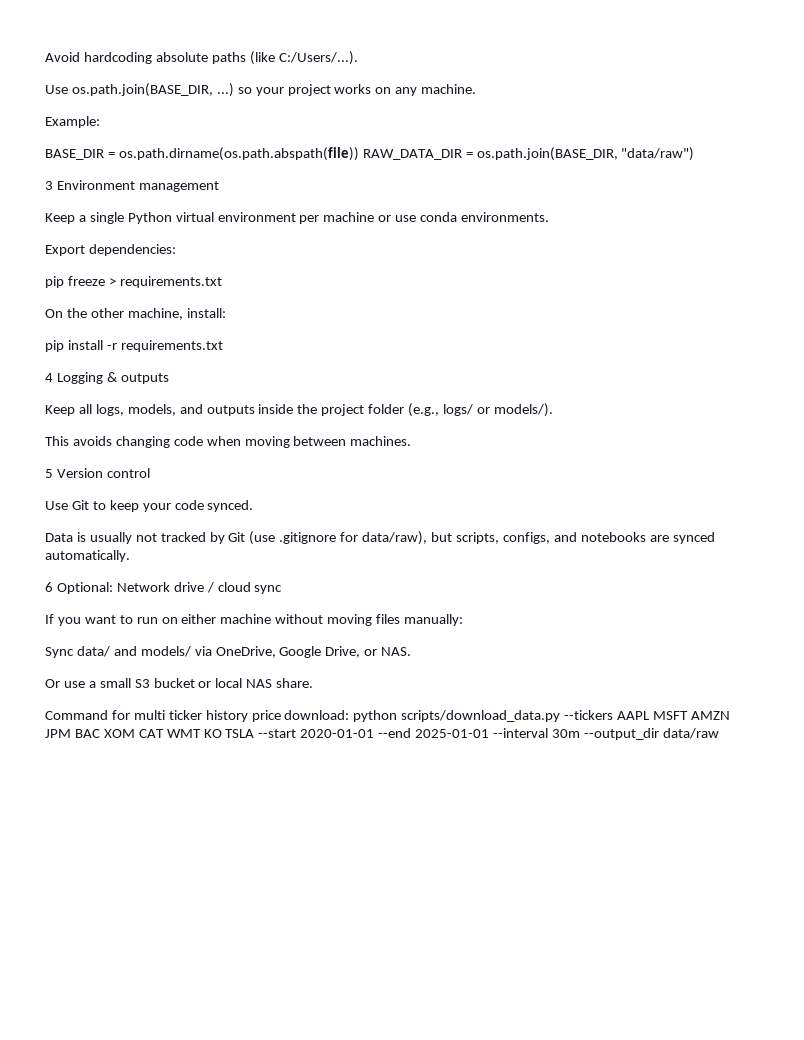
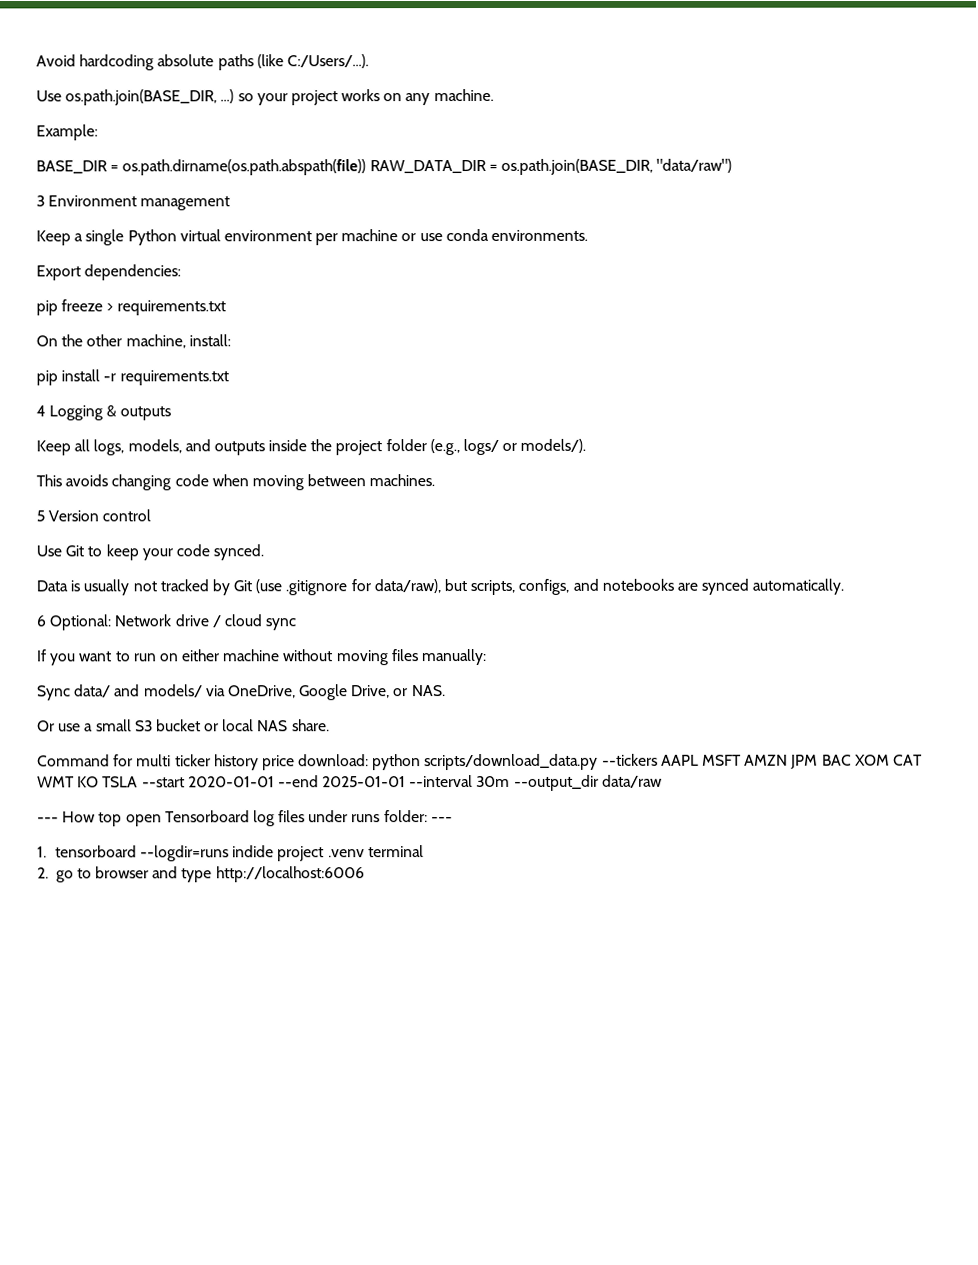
+ --- How top open Tensorboard log files under runs folder: ---
+ 1. tensorboard --logdir=runs indide project .venv terminal
+ 2. go to browser and type http://localhost:6006

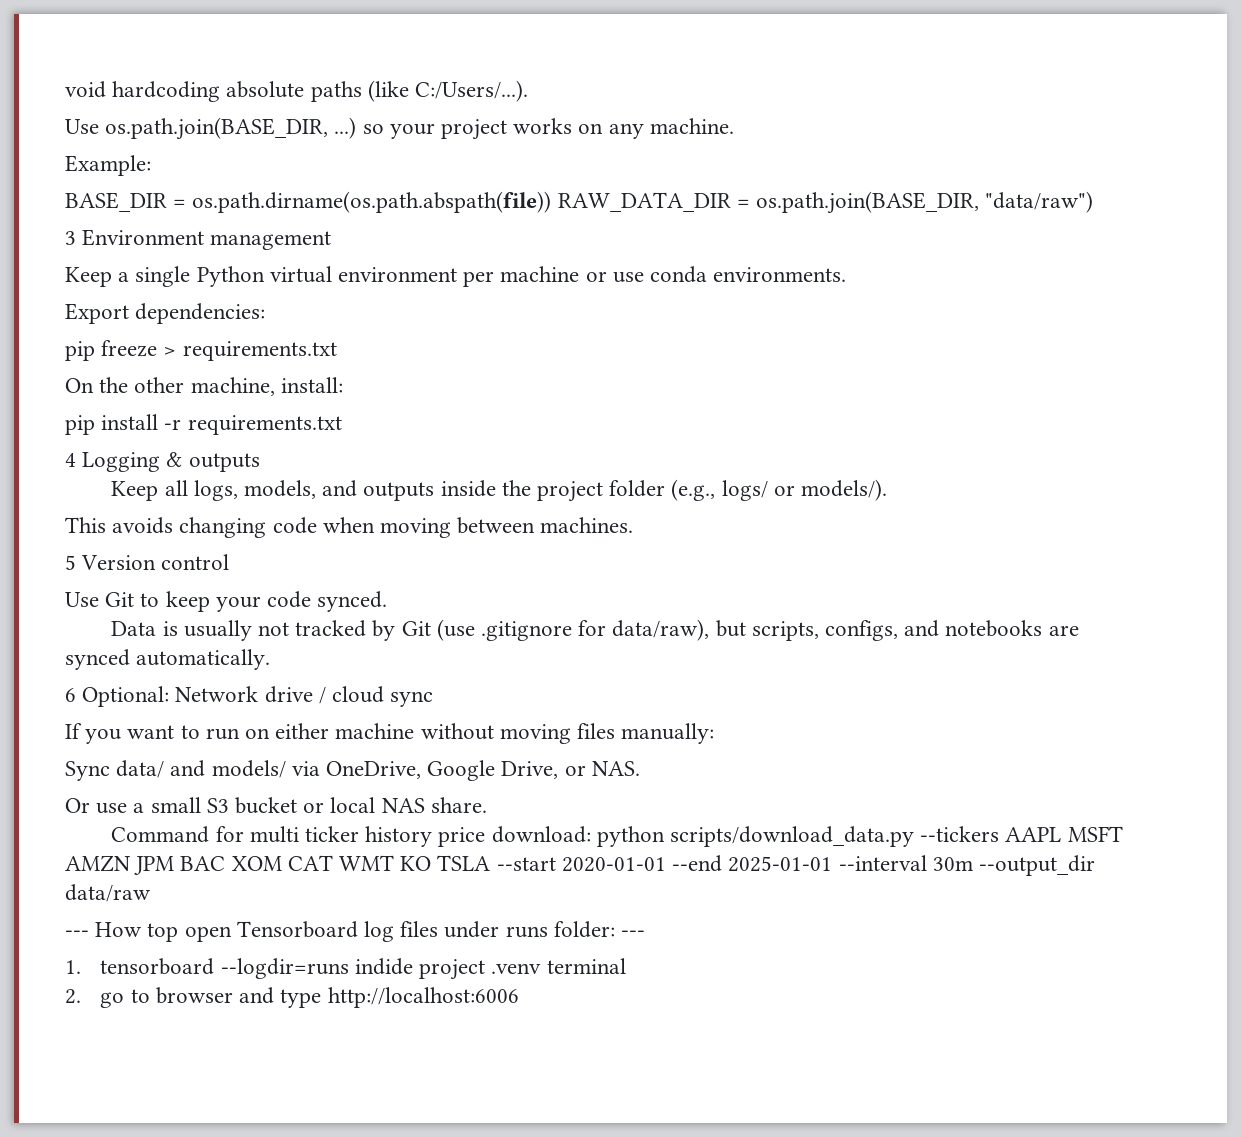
- Avoid hardcoding absolute paths (like C:/Users/...).
+ void hardcoding absolute paths (like C:/Users/...).

